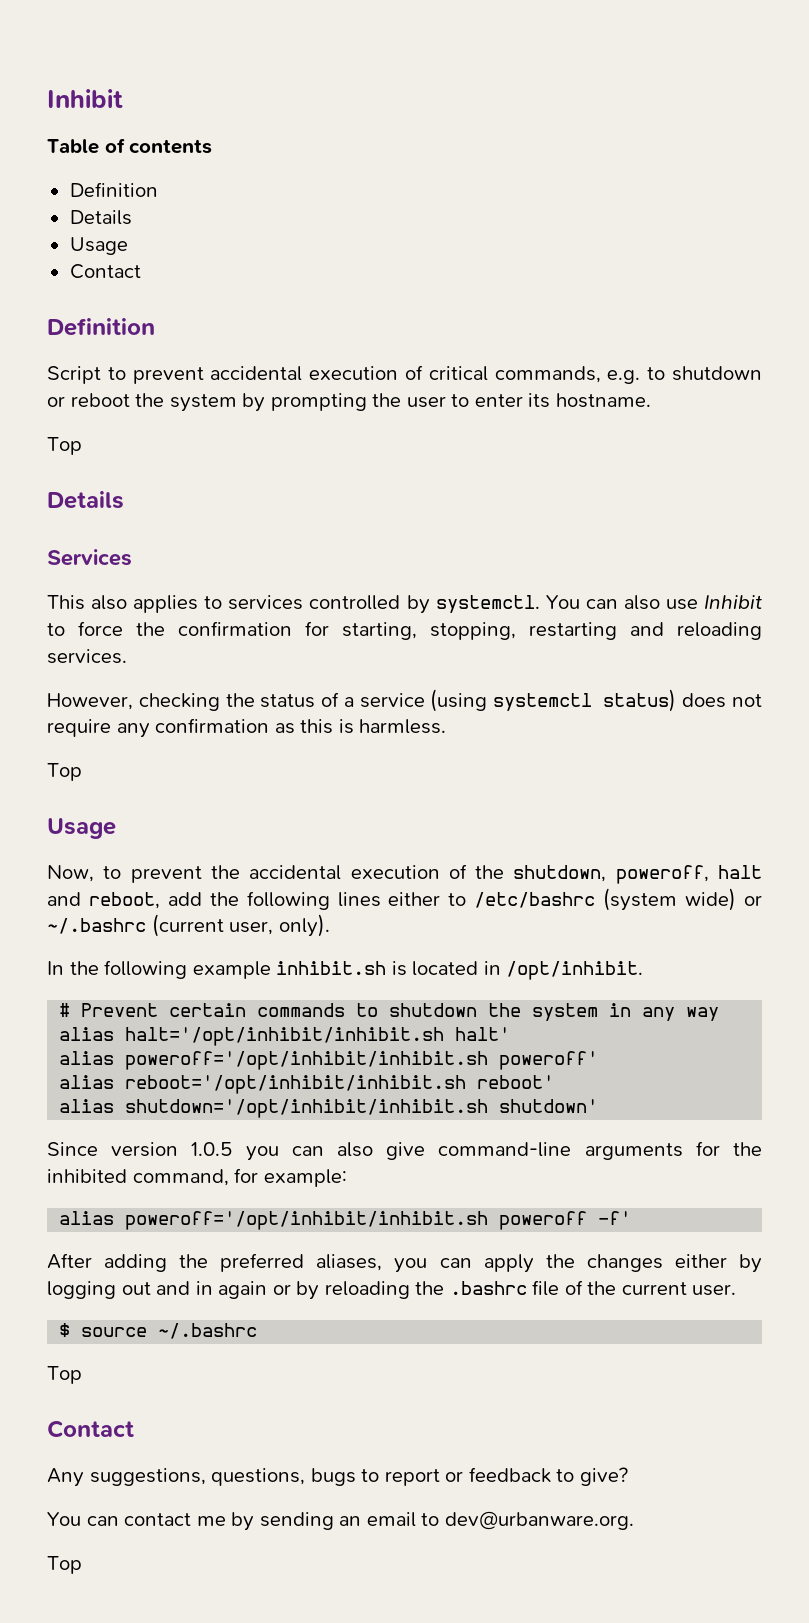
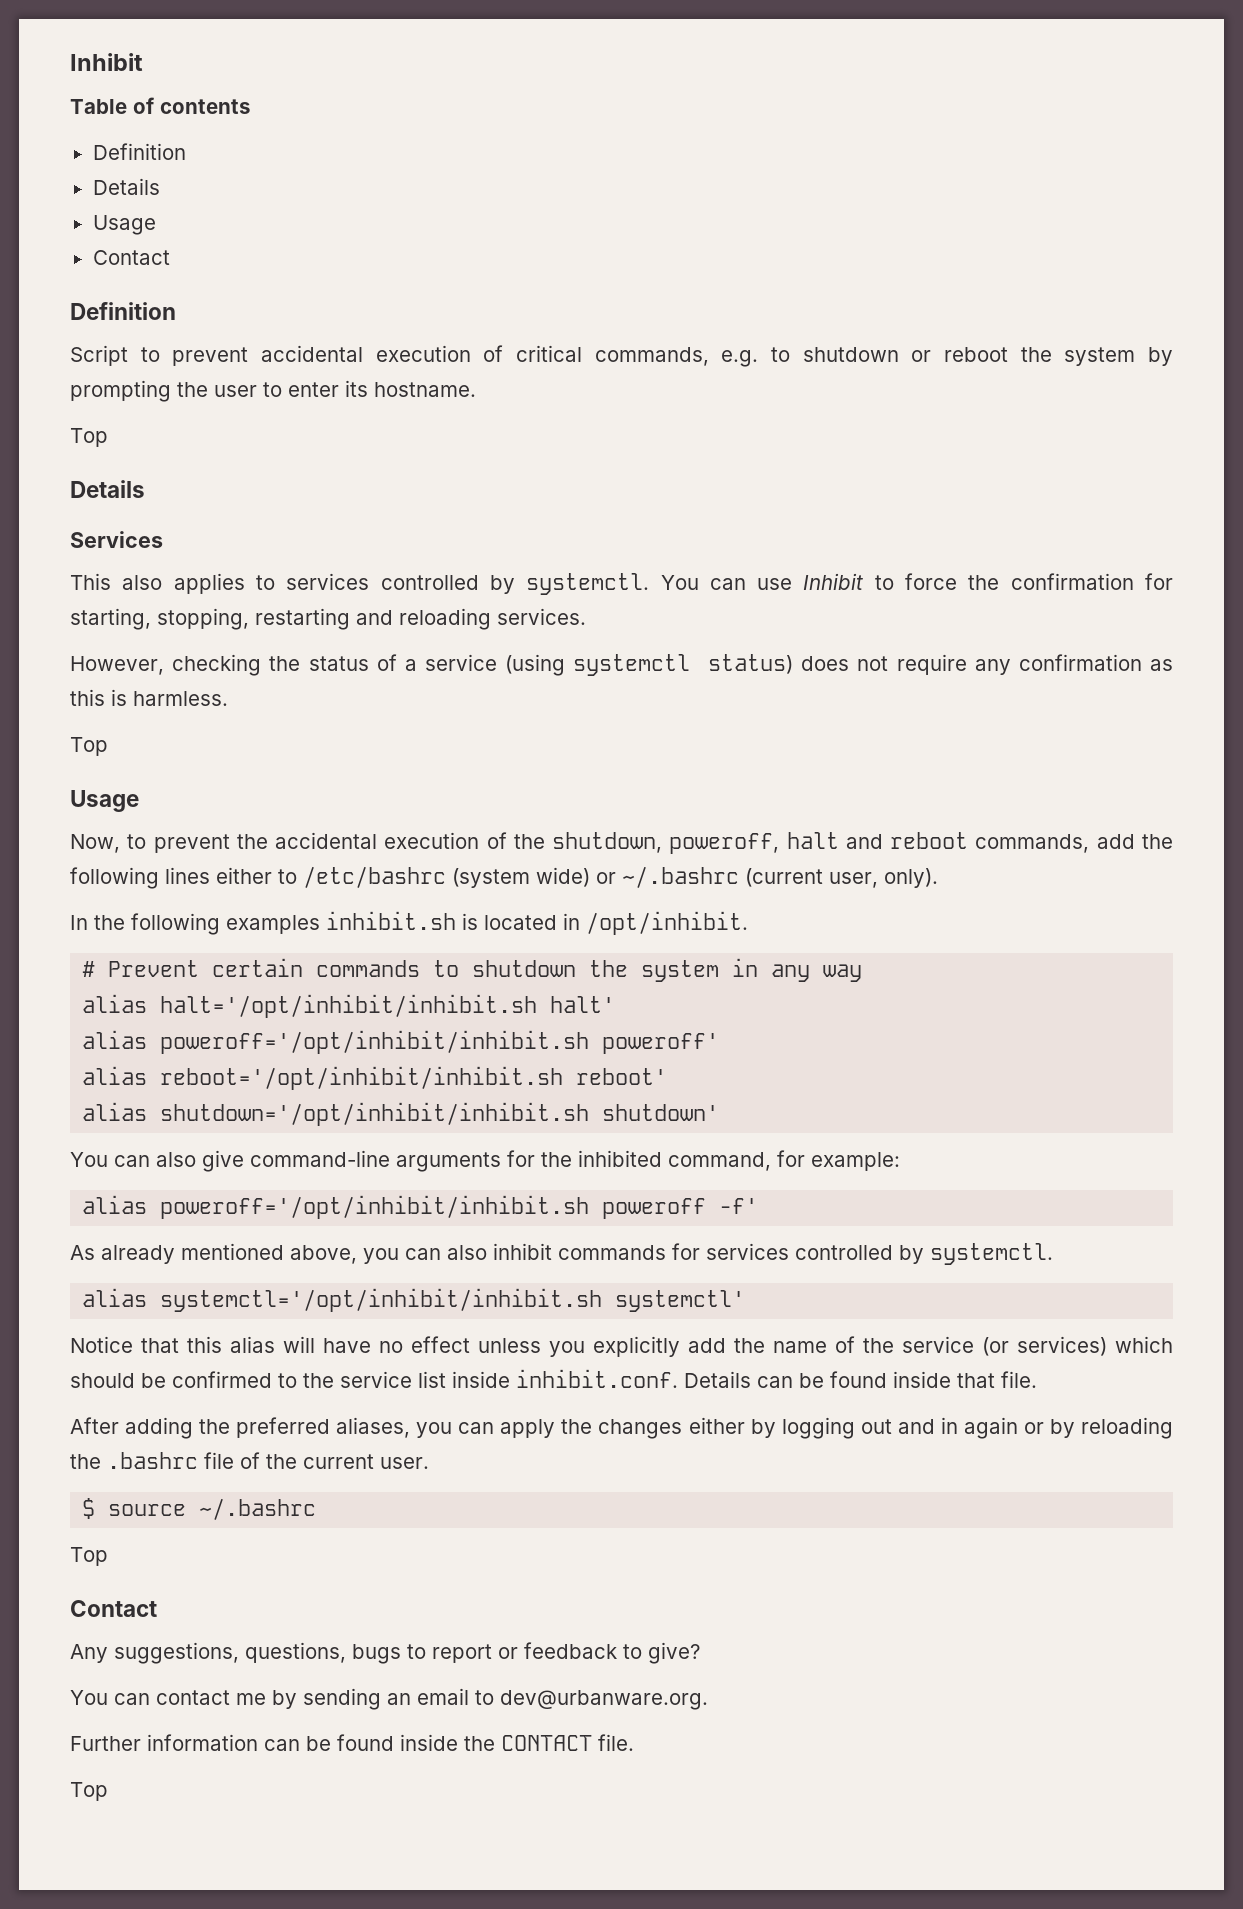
- You can also use Inhibit to force the confirmation for starting, stopping, restarting and reloading services.
+ You can use Inhibit to force the confirmation for starting, stopping, restarting and reloading services.
- Now, to prevent the accidental execution of the shutdown, poweroff, halt and reboot, add the following lines either to /etc/bashrc (system wide) or ~/.bashrc (current user, only).
+ Now, to prevent the accidental execution of the shutdown, poweroff, halt and reboot commands, add the following lines either to /etc/bashrc (system wide) or ~/.bashrc (current user, only).
- In the following example inhibit.sh is located in /opt/inhibit.
+ In the following examples inhibit.sh is located in /opt/inhibit.
- Since version 1.0.5 you can also give command-line arguments for the inhibited command, for example:
+ You can also give command-line arguments for the inhibited command, for example:
+ As already mentioned above, you can also inhibit commands for services controlled by systemctl.
+ alias systemctl='/opt/inhibit/inhibit.sh systemctl'
+ Notice that this alias will have no effect unless you explicitly add the name of the service (or services) which should be confirmed to the service list inside inhibit.conf. Details can be found inside that file.
+ Further information can be found inside the CONTACT file.

